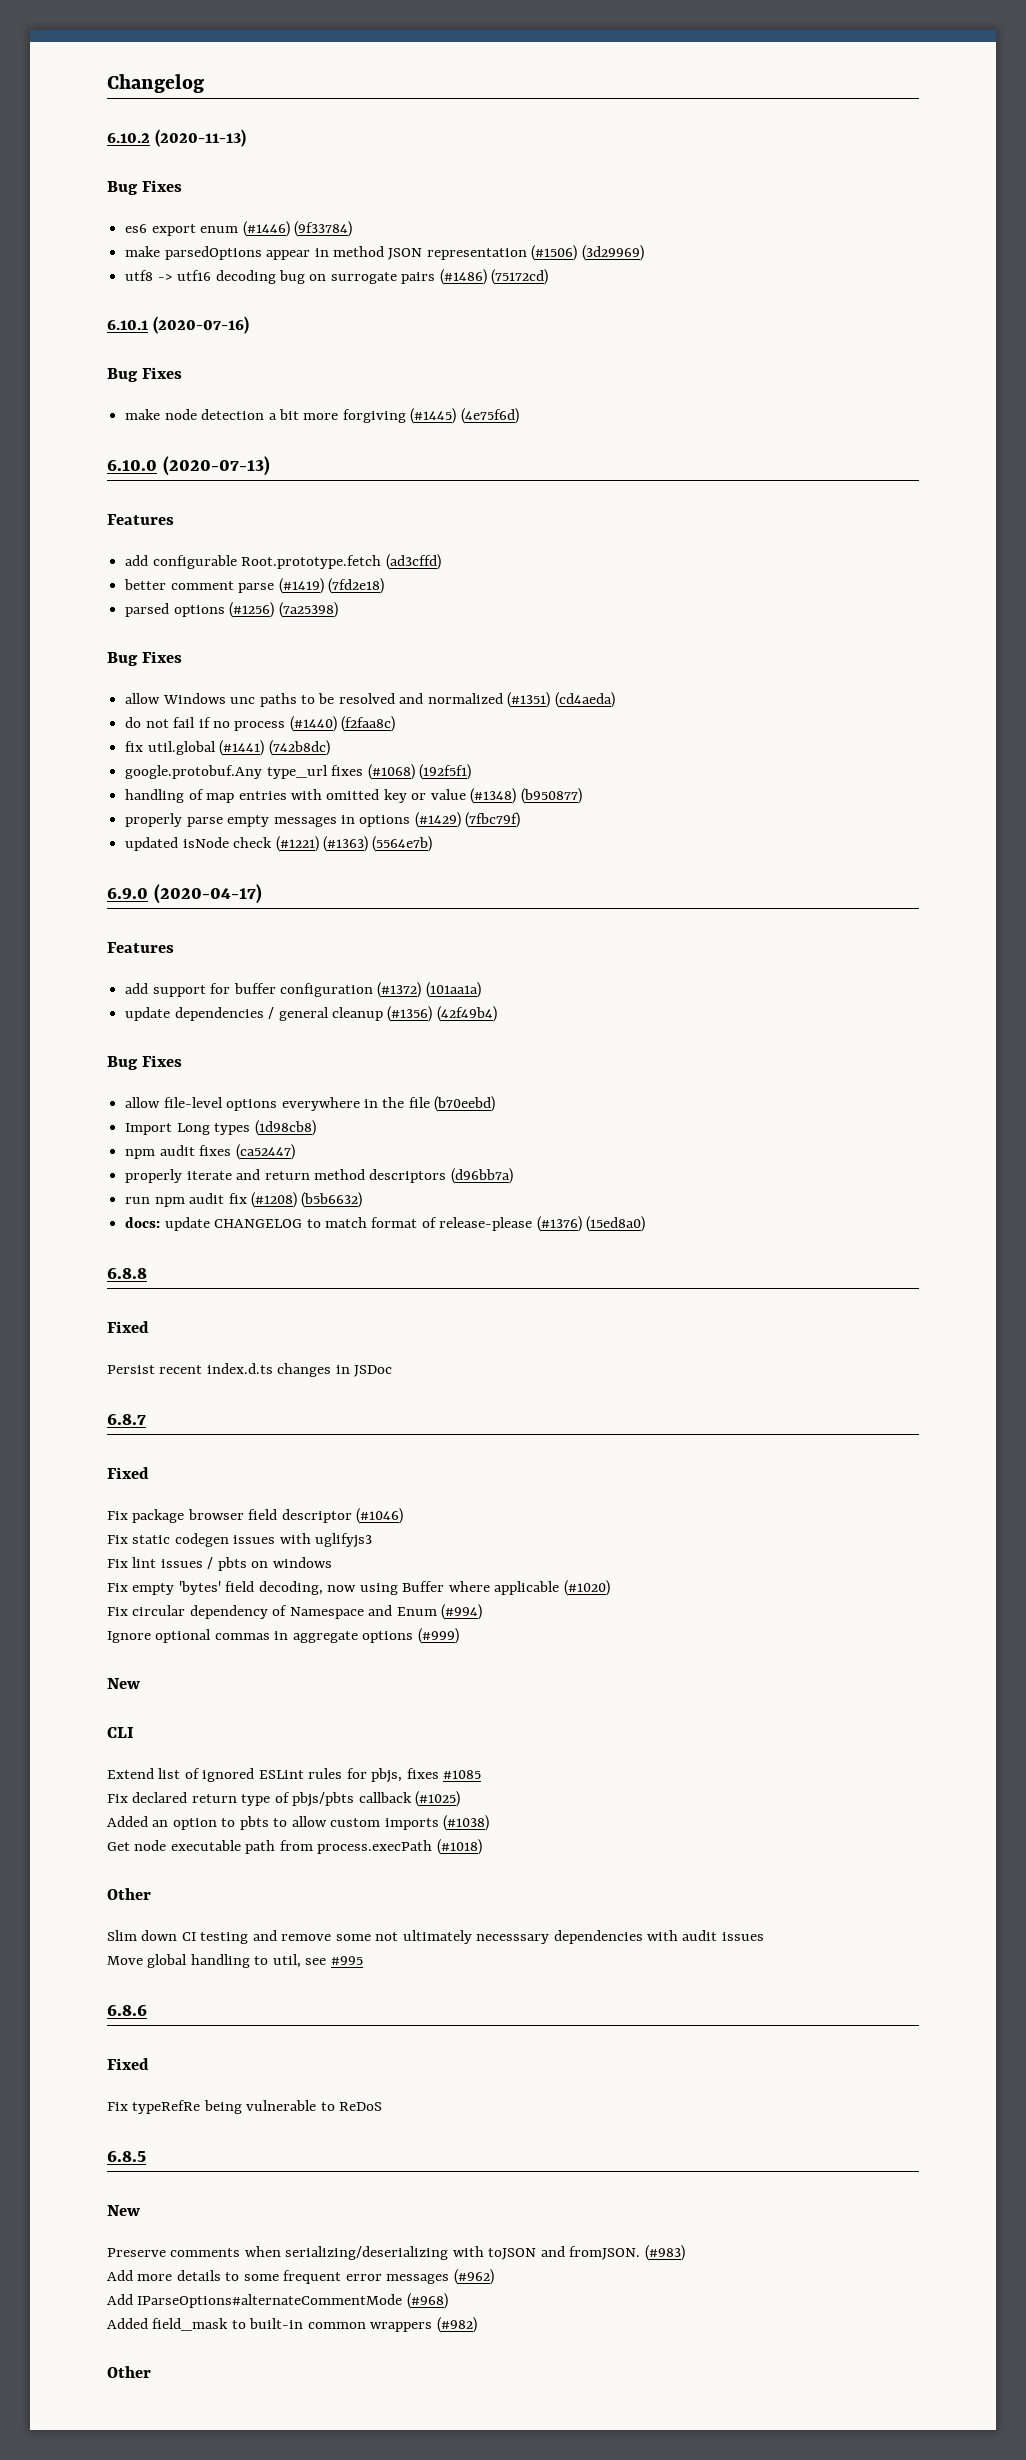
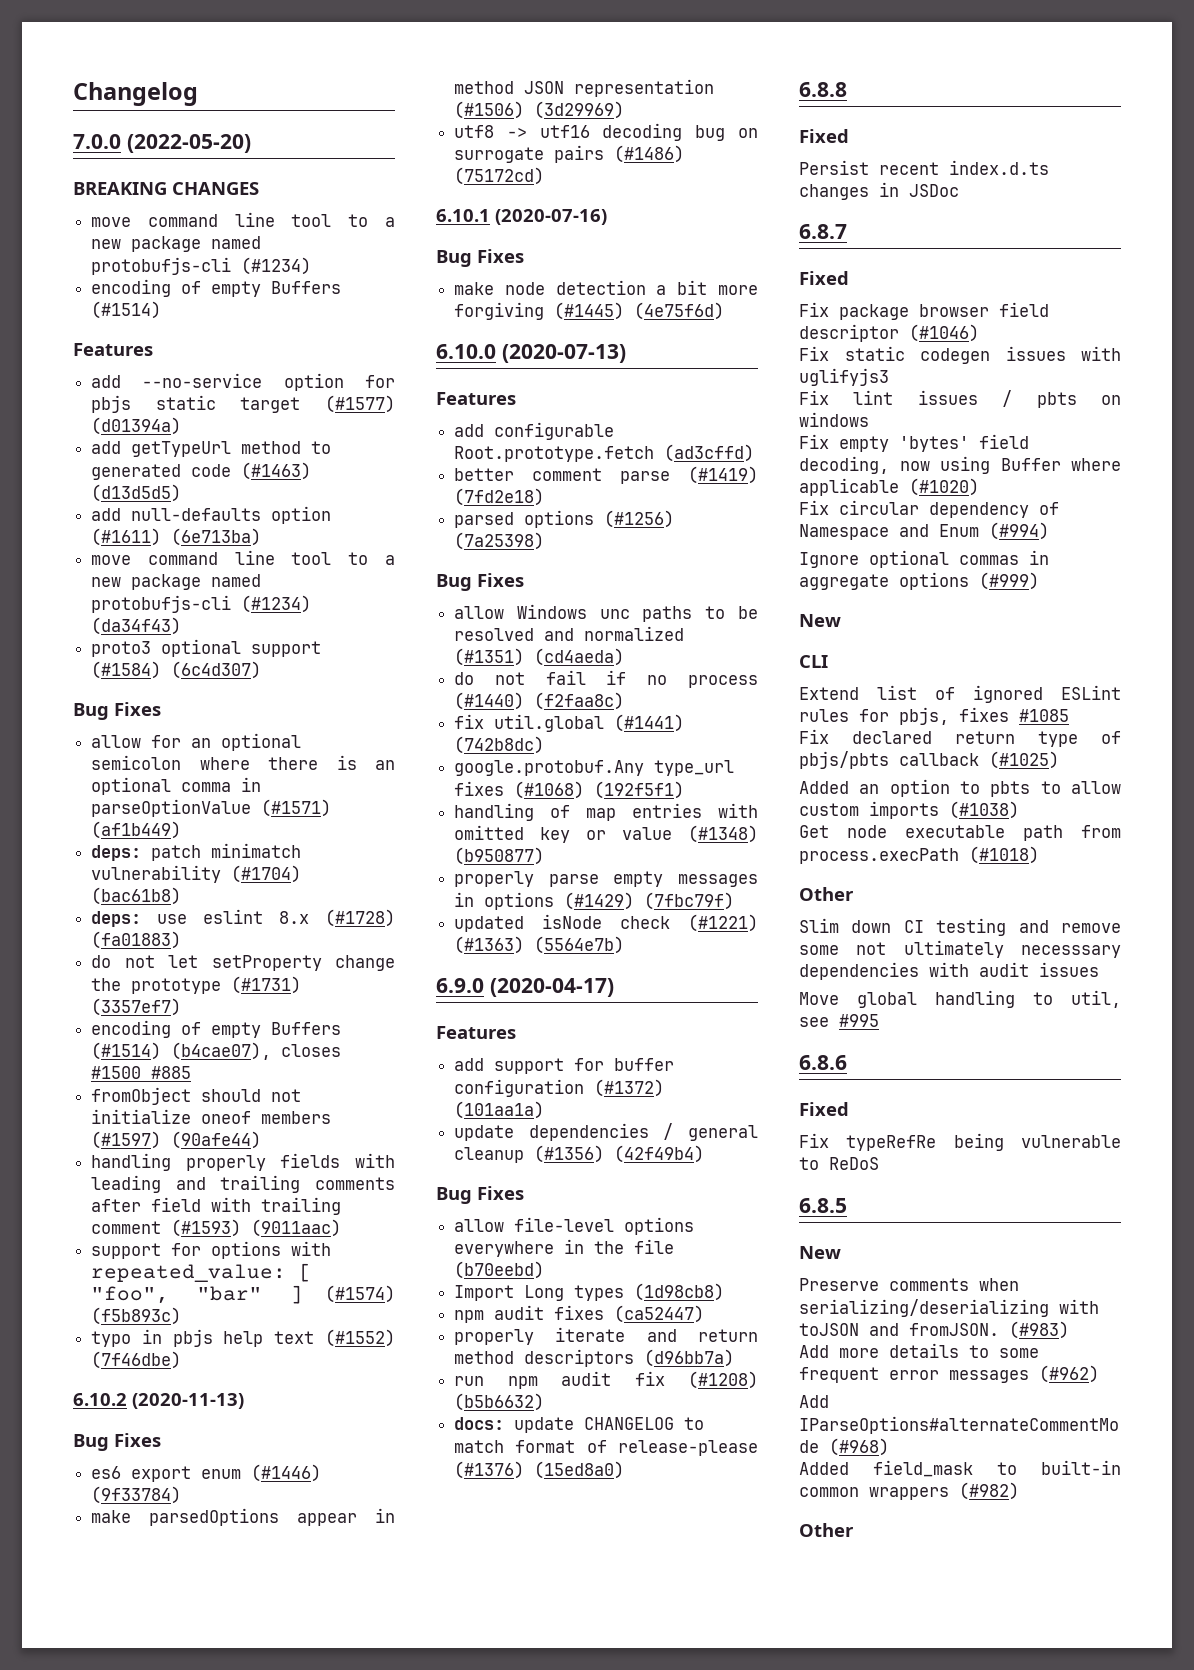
+ 7.0.0 (2022-05-20)
+ BREAKING CHANGES
+ move command line tool to a new package named protobufjs-cli (#1234)
+ encoding of empty Buffers (#1514)
+ Features
+ add --no-service option for pbjs static target (#1577) (d01394a)
+ add getTypeUrl method to generated code (#1463) (d13d5d5)
+ add null-defaults option (#1611) (6e713ba)
+ move command line tool to a new package named protobufjs-cli (#1234) (da34f43)
+ proto3 optional support (#1584) (6c4d307)
+ Bug Fixes
+ allow for an optional semicolon where there is an optional comma in parseOptionValue (#1571) (af1b449)
+ deps: patch minimatch vulnerability (#1704) (bac61b8)
+ deps: use eslint 8.x (#1728) (fa01883)
+ do not let setProperty change the prototype (#1731) (3357ef7)
+ encoding of empty Buffers (#1514) (b4cae07), closes #1500 #885
+ fromObject should not initialize oneof members (#1597) (90afe44)
+ handling properly fields with leading and trailing comments after field with trailing comment (#1593) (9011aac)
+ support for options with repeated_value: [ "foo", "bar" ] (#1574) (f5b893c)
+ typo in pbjs help text (#1552) (7f46dbe)

